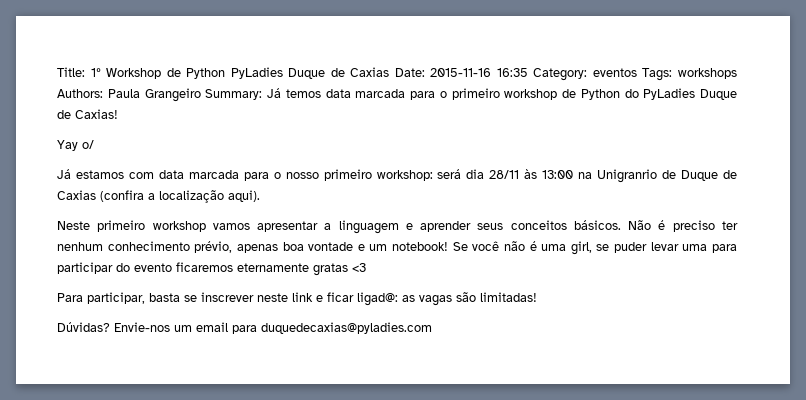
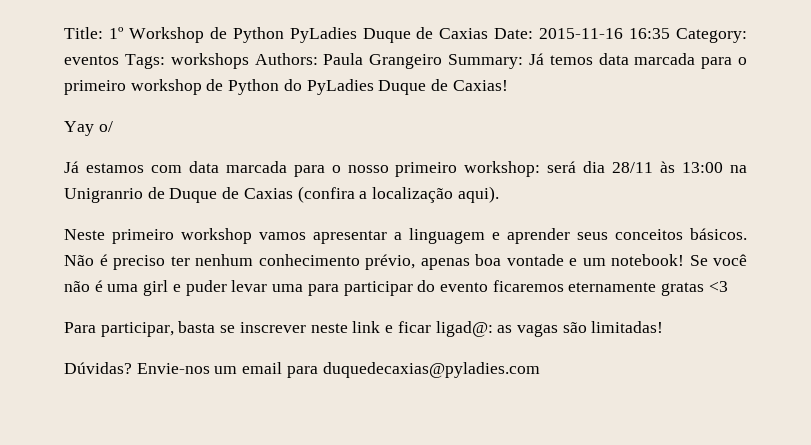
- Se você não é uma girl, se puder levar uma para participar do evento ficaremos eternamente gratas <3
+ Se você não é uma girl e puder levar uma para participar do evento ficaremos eternamente gratas <3

